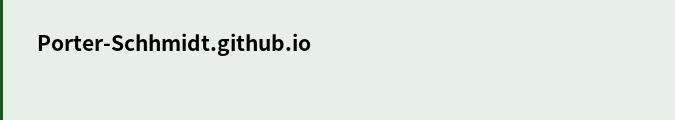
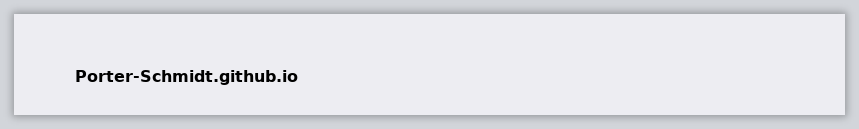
- Porter-Schhmidt.github.io
+ Porter-Schmidt.github.io

